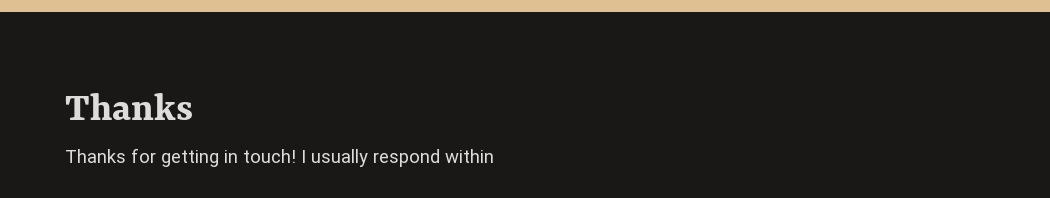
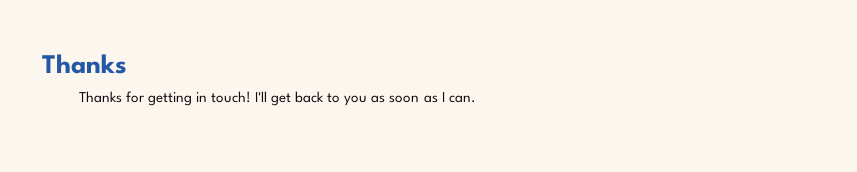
- I usually respond within
+ I'll get back to you as soon as I can.

